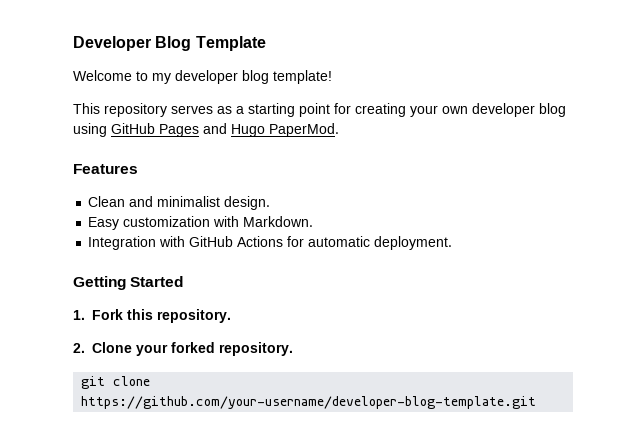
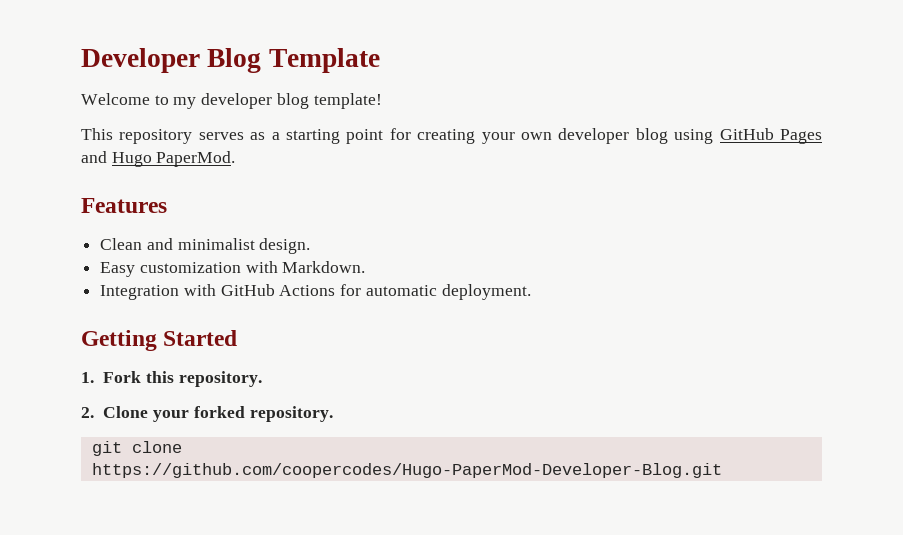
- git clone https://github.com/your-username/developer-blog-template.git
+ git clone https://github.com/coopercodes/Hugo-PaperMod-Developer-Blog.git

